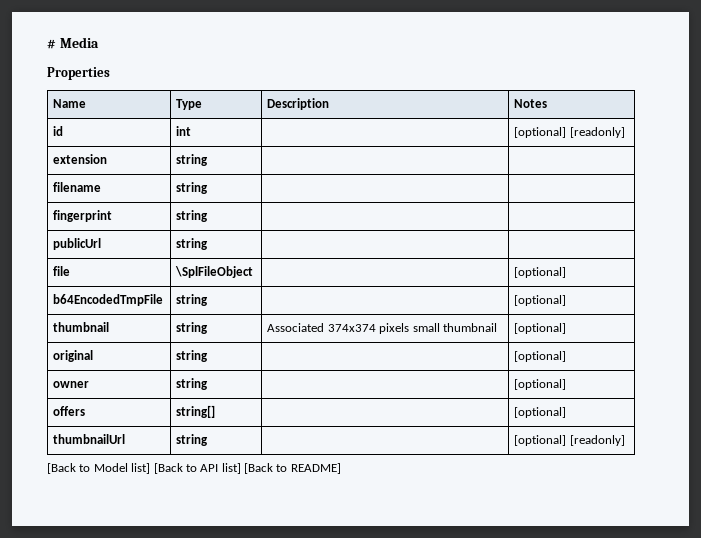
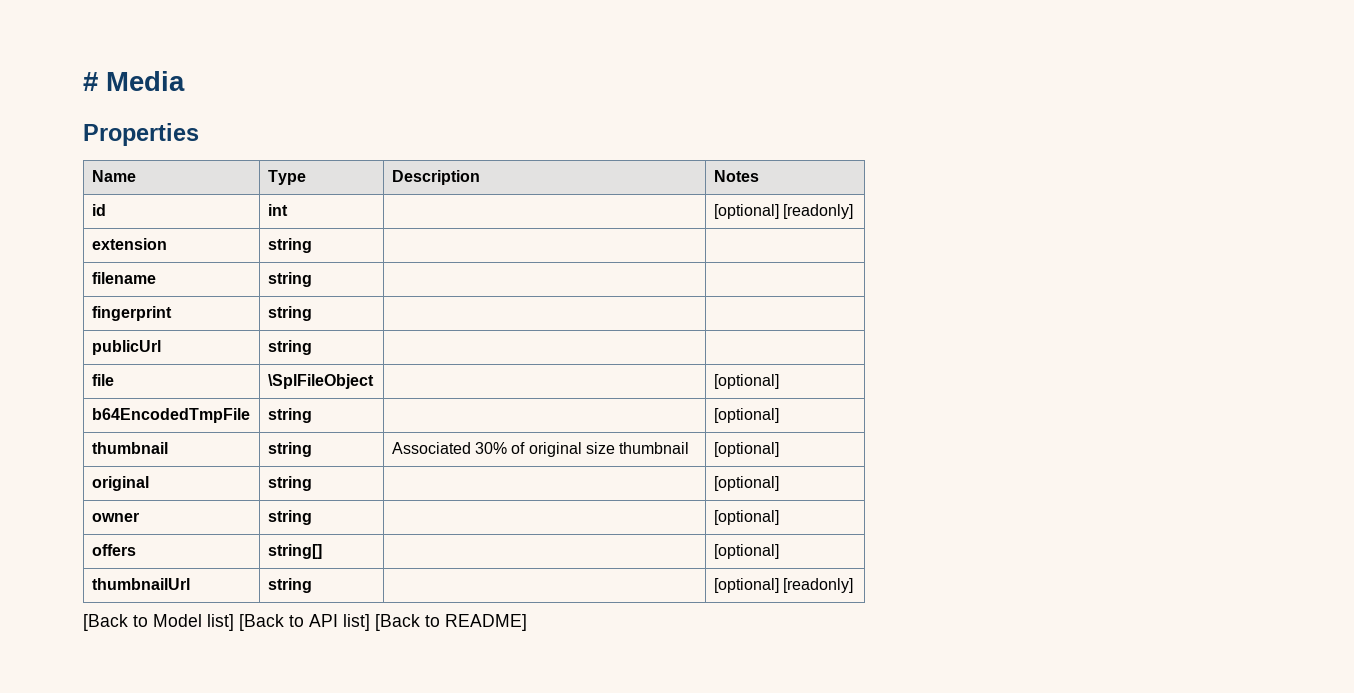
- thumbnail | string | Associated 374x374 pixels small thumbnail | [optional]
+ thumbnail | string | Associated 30% of original size thumbnail | [optional]

